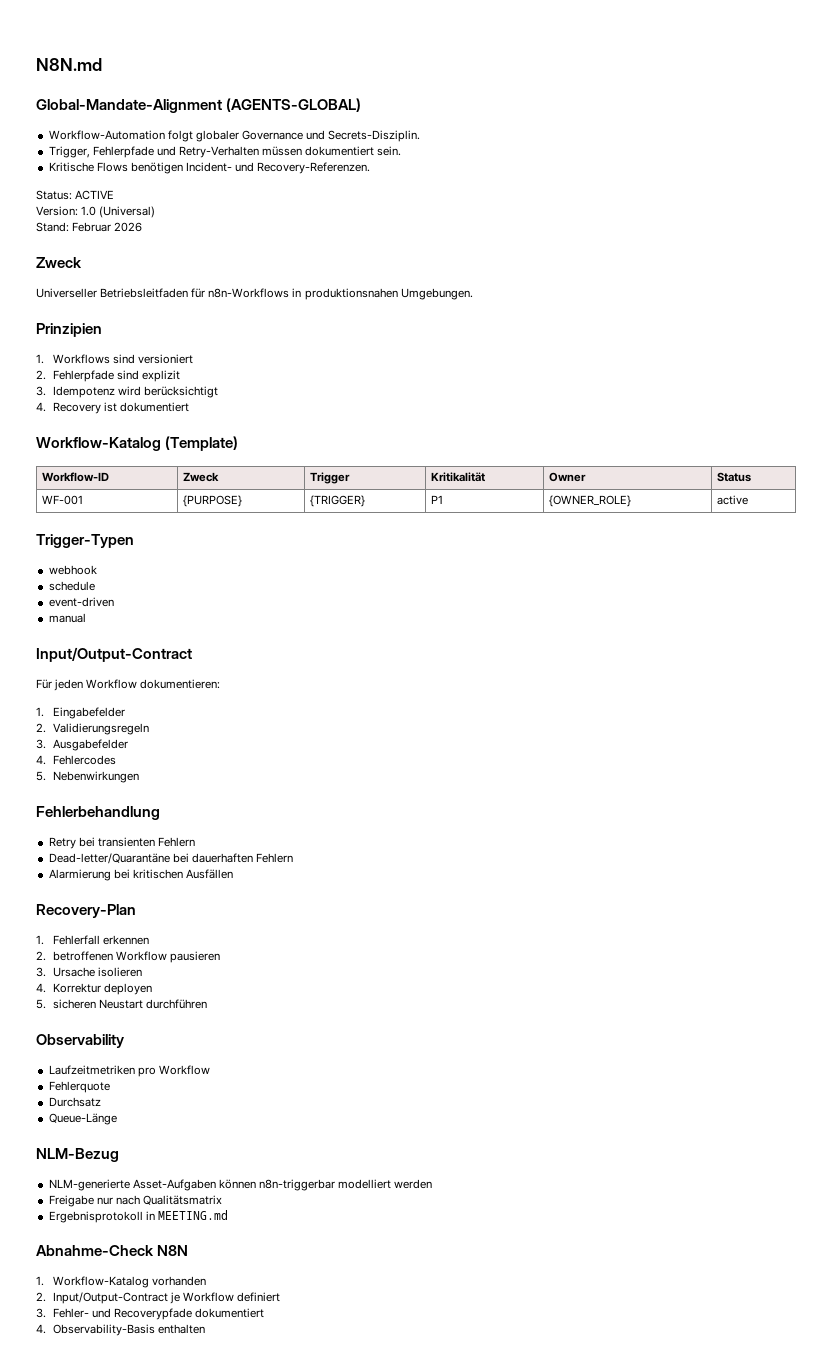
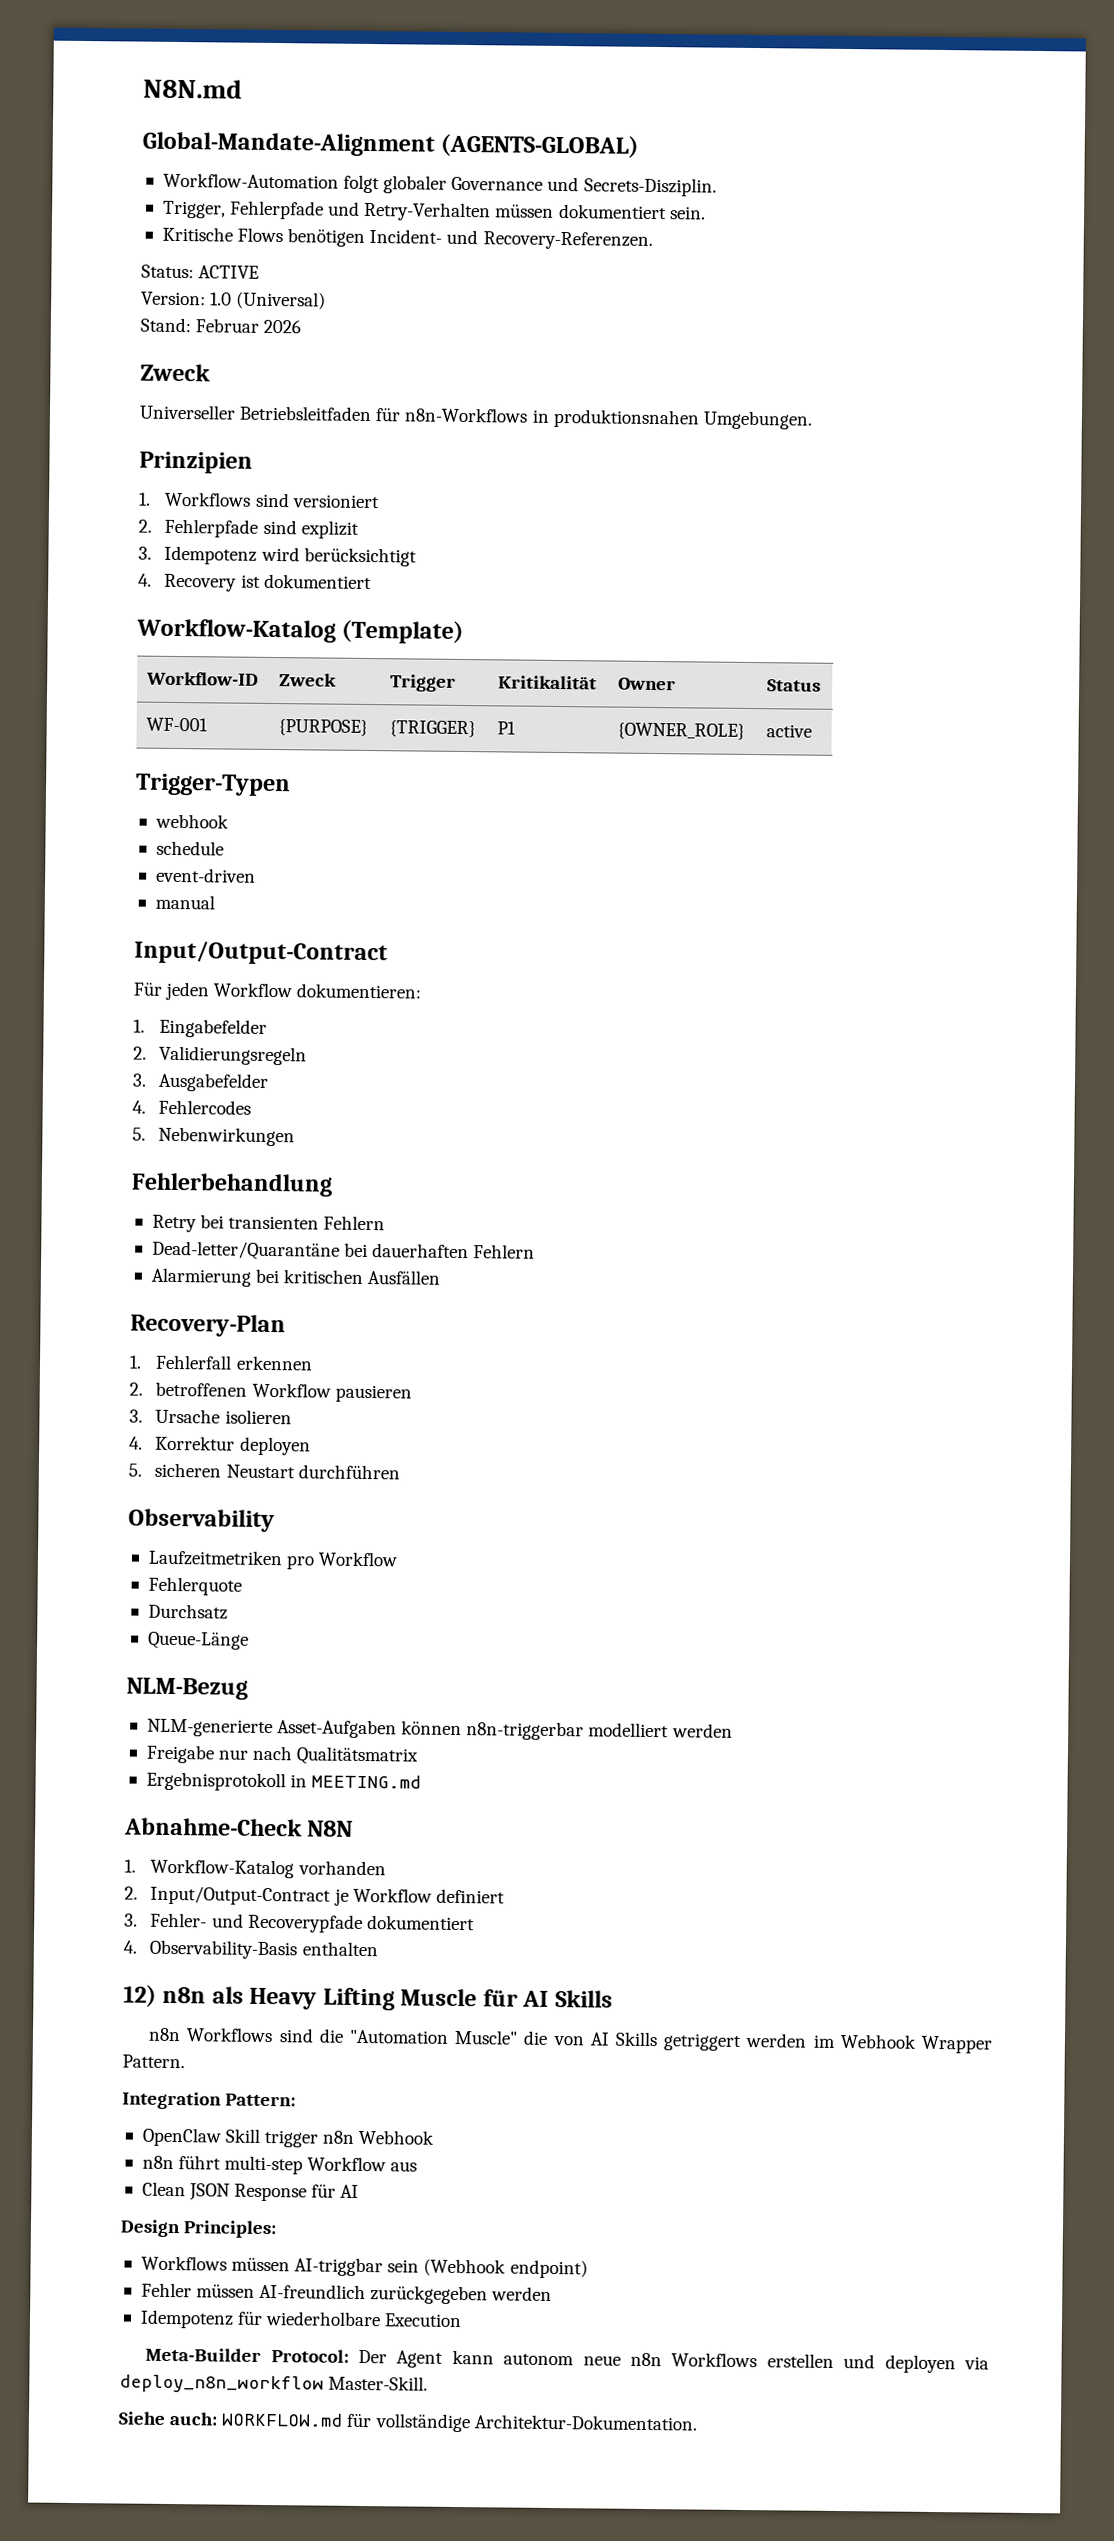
+ 12) n8n als Heavy Lifting Muscle für AI Skills
+ n8n Workflows sind die "Automation Muscle" die von AI Skills getriggert werden im Webhook Wrapper Pattern.
+ Integration Pattern:
+ OpenClaw Skill trigger n8n Webhook
+ n8n führt multi-step Workflow aus
+ Clean JSON Response für AI
+ Design Principles:
+ Workflows müssen AI-triggbar sein (Webhook endpoint)
+ Fehler müssen AI-freundlich zurückgegeben werden
+ Idempotenz für wiederholbare Execution
+ Meta-Builder Protocol: Der Agent kann autonom neue n8n Workflows erstellen und deployen via deploy_n8n_workflow Master-Skill.
+ Siehe auch: WORKFLOW.md für vollständige Architektur-Dokumentation.

